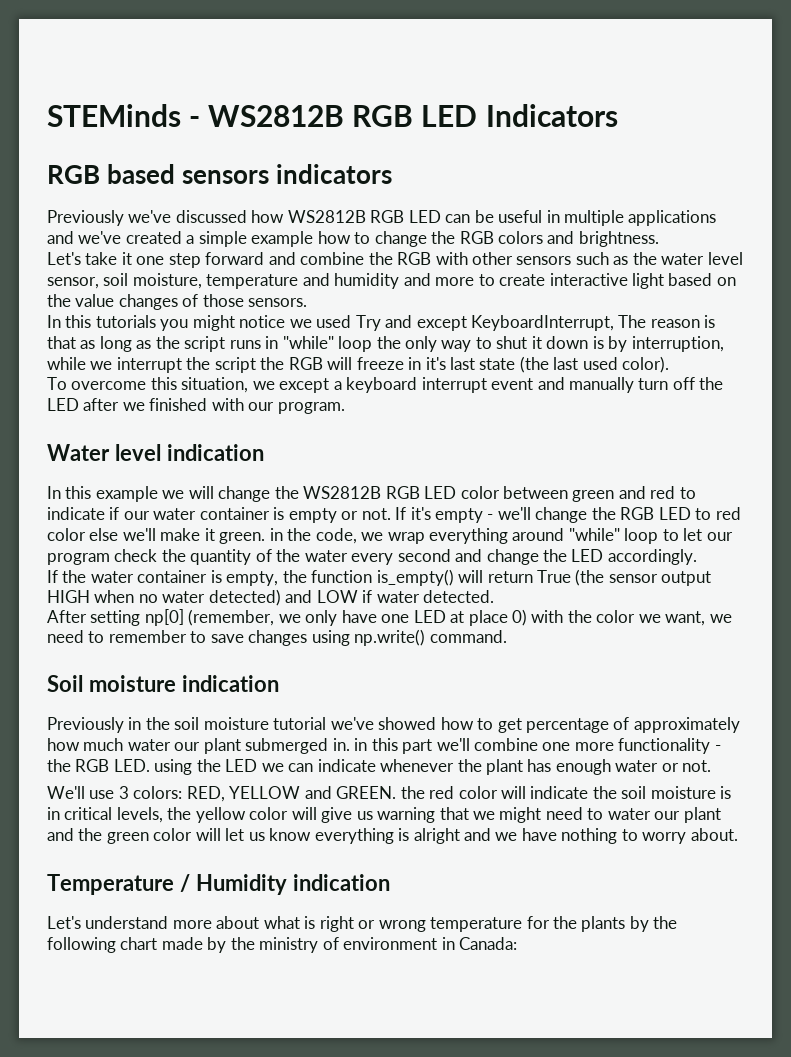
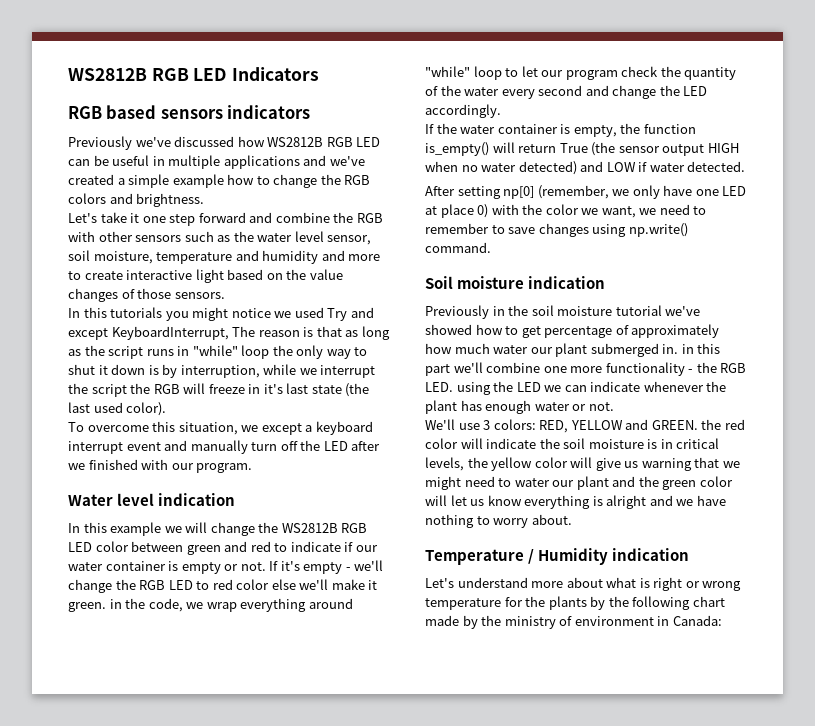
- STEMinds - WS2812B RGB LED Indicators
+ WS2812B RGB LED Indicators

